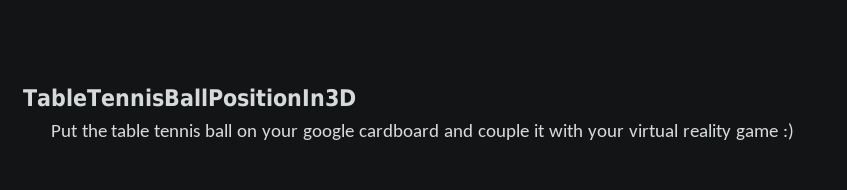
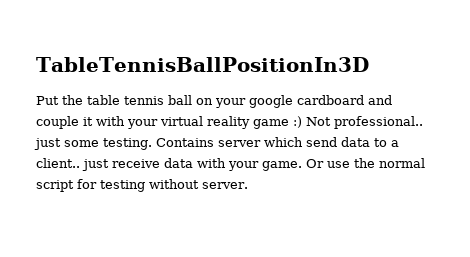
- Put the table tennis ball on your google cardboard and couple it with your virtual reality game :)
+ Put the table tennis ball on your google cardboard and couple it with your virtual reality game :) Not professional.. just some testing. Contains server which send data to a client.. just receive data with your game. Or use the normal script for testing without server.

